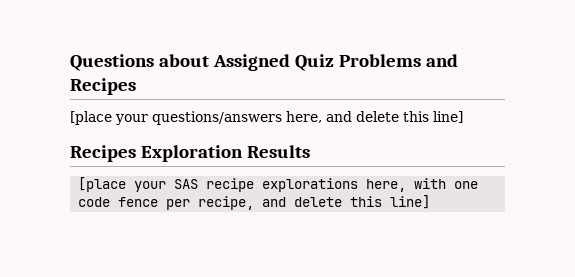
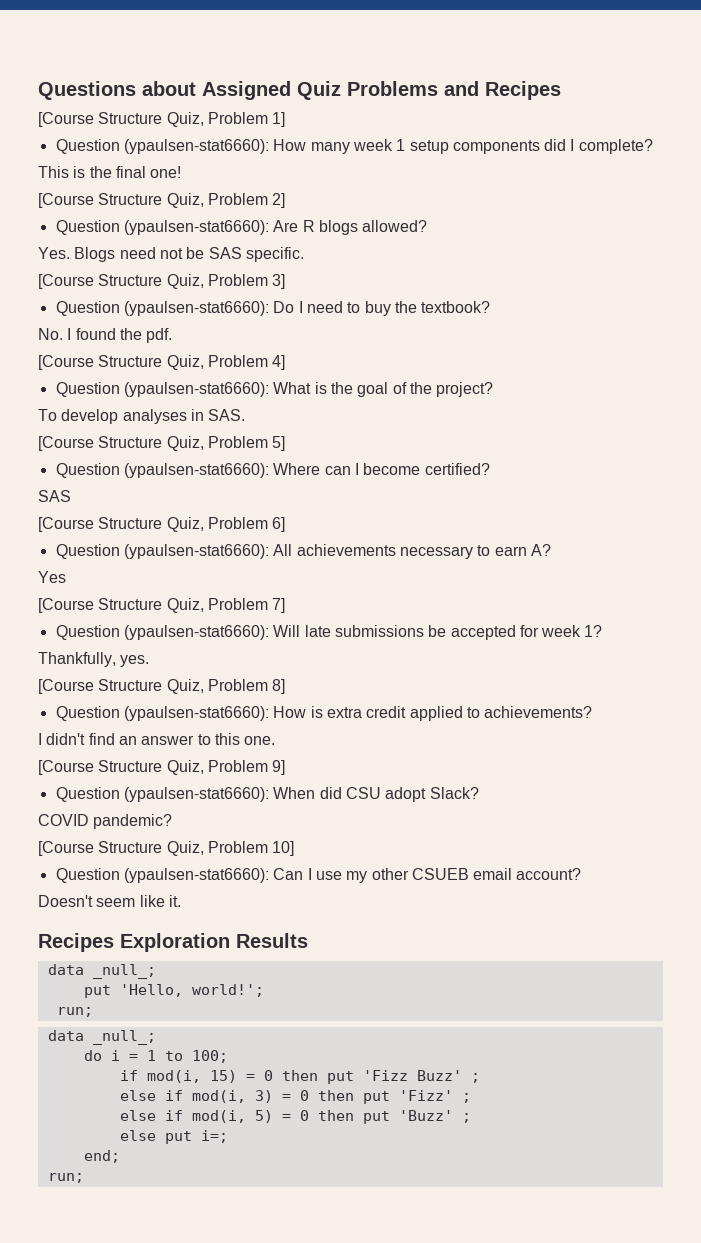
- [place your questions/answers here, and delete this line]
+ [Course Structure Quiz, Problem 1]
+ Question (ypaulsen-stat6660): How many week 1 setup components did I complete?
+ This is the final one!
+ [Course Structure Quiz, Problem 2]
+ Question (ypaulsen-stat6660): Are R blogs allowed?
+ Yes. Blogs need not be SAS specific.
+ [Course Structure Quiz, Problem 3]
+ Question (ypaulsen-stat6660): Do I need to buy the textbook?
+ No. I found the pdf.
+ [Course Structure Quiz, Problem 4]
+ Question (ypaulsen-stat6660): What is the goal of the project?
+ To develop analyses in SAS.
+ [Course Structure Quiz, Problem 5]
+ Question (ypaulsen-stat6660): Where can I become certified?
+ SAS
+ [Course Structure Quiz, Problem 6]
+ Question (ypaulsen-stat6660): All achievements necessary to earn A?
+ Yes
+ [Course Structure Quiz, Problem 7]
+ Question (ypaulsen-stat6660): Will late submissions be accepted for week 1?
+ Thankfully, yes.
+ [Course Structure Quiz, Problem 8]
+ Question (ypaulsen-stat6660): How is extra credit applied to achievements?
+ I didn't find an answer to this one.
+ [Course Structure Quiz, Problem 9]
+ Question (ypaulsen-stat6660): When did CSU adopt Slack?
+ COVID pandemic?
+ [Course Structure Quiz, Problem 10]
+ Question (ypaulsen-stat6660): Can I use my other CSUEB email account?
+ Doesn't seem like it.
  Recipes Exploration Results
- [place your SAS recipe explorations here, with one code fence per recipe, and delete this line]
+ data _null_;
+ put 'Hello, world!';
+ run;
+ data _null_;
+ do i = 1 to 100;
+ if mod(i, 15) = 0 then put 'Fizz Buzz' ;
+ else if mod(i, 3) = 0 then put 'Fizz' ;
+ else if mod(i, 5) = 0 then put 'Buzz' ;
+ else put i=;
+ end;
+ run;

